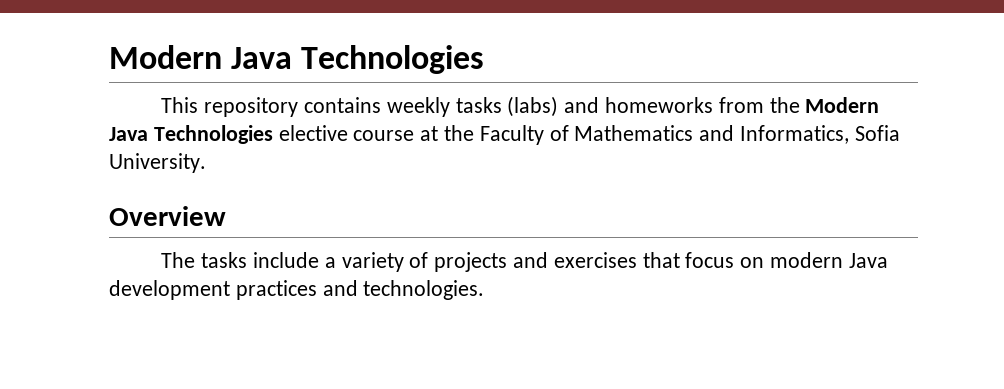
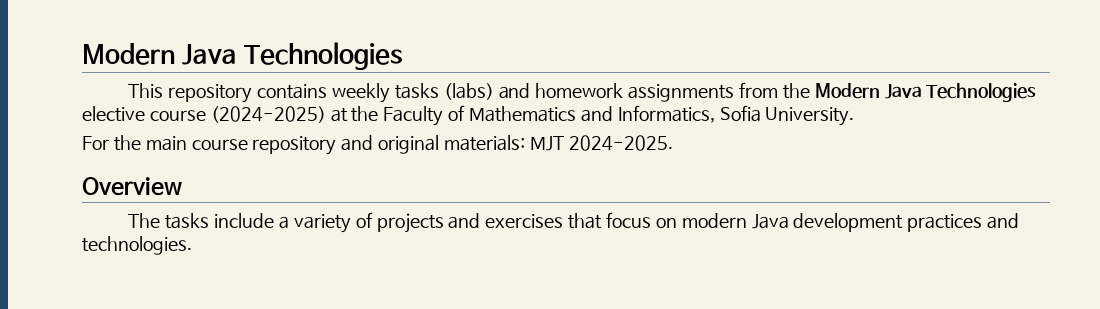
- This repository contains weekly tasks (labs) and homeworks from the Modern Java Technologies elective course at the Faculty of Mathematics and Informatics, Sofia University.
+ This repository contains weekly tasks (labs) and homework assignments from the Modern Java Technologies elective course (2024-2025) at the Faculty of Mathematics and Informatics, Sofia University.
+ For the main course repository and original materials: MJT 2024-2025.

